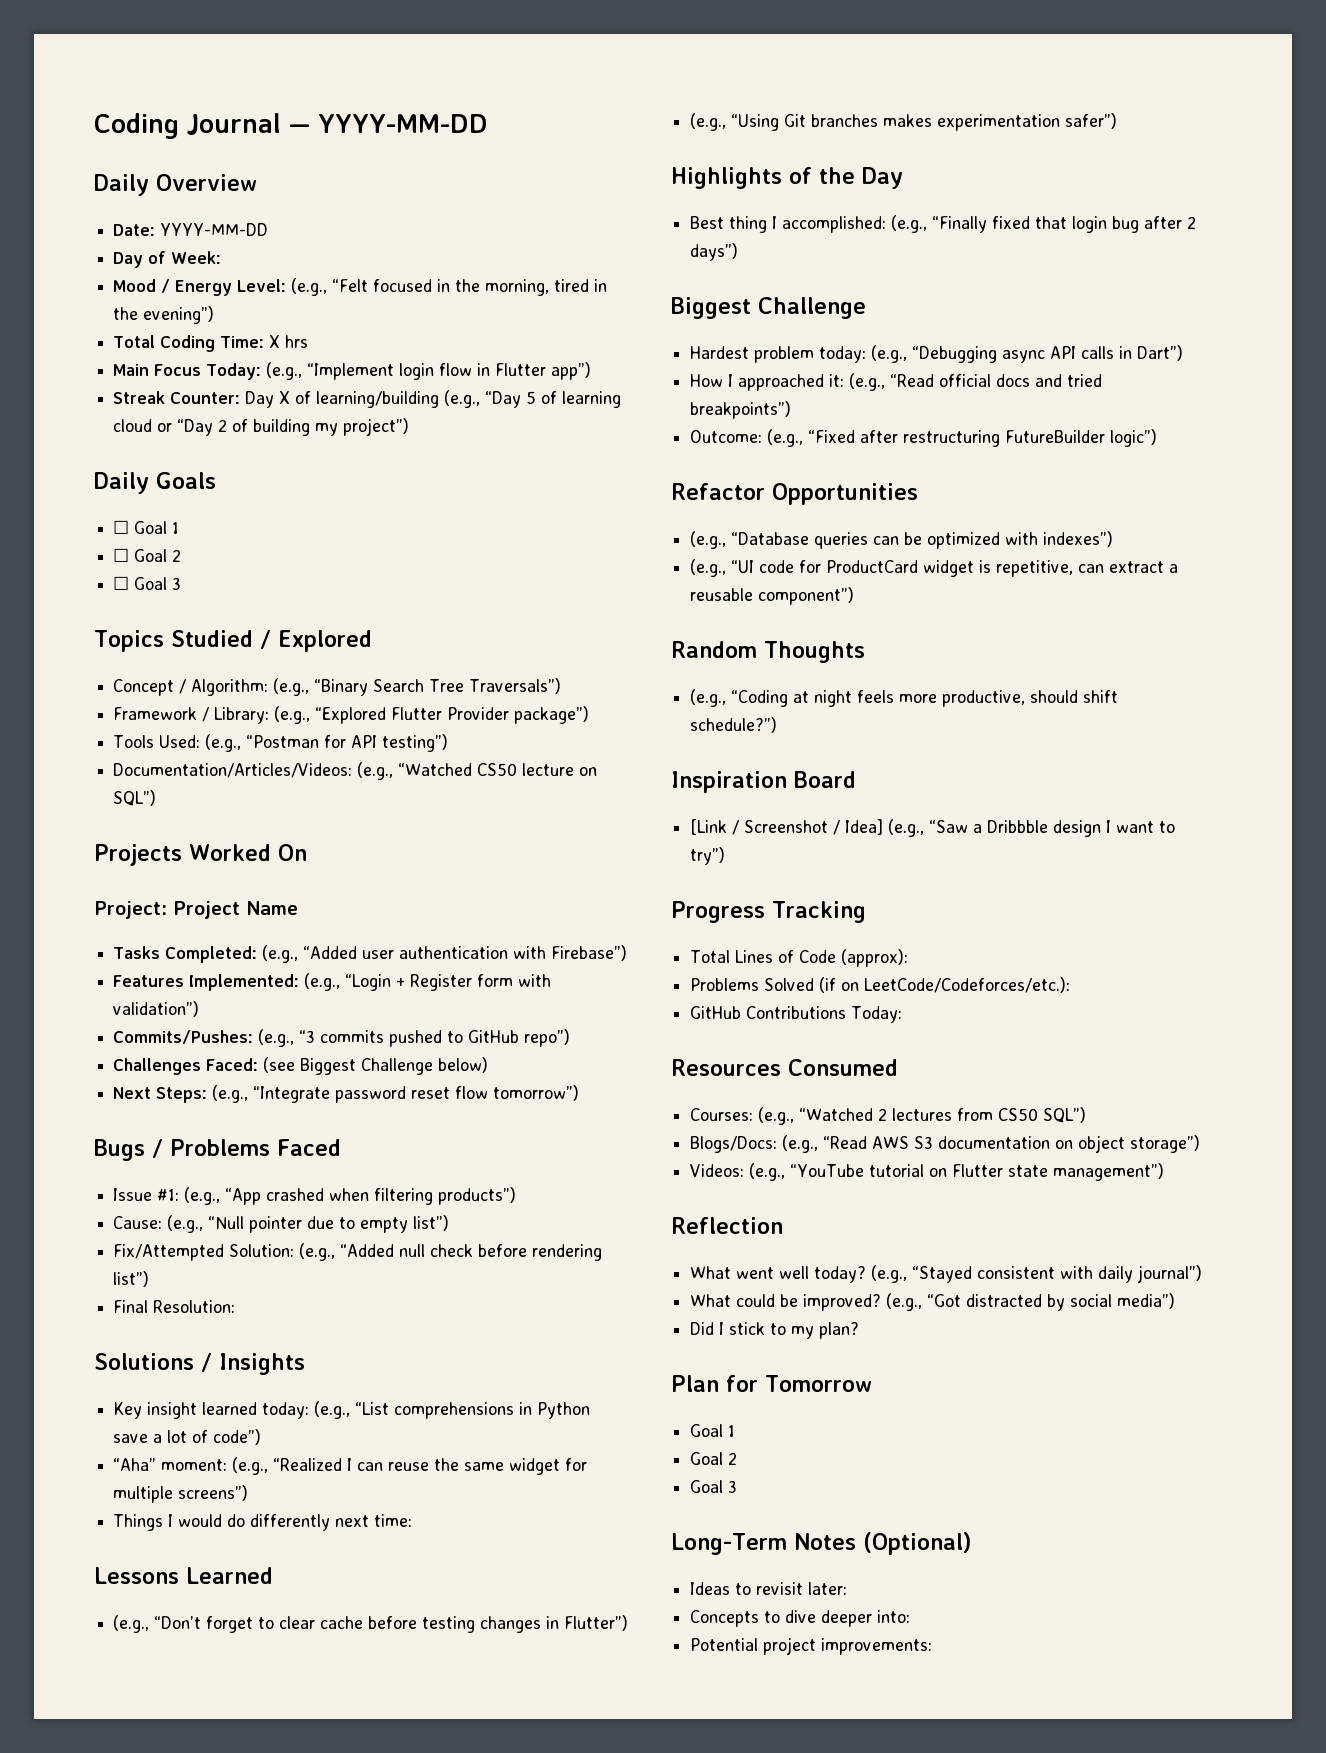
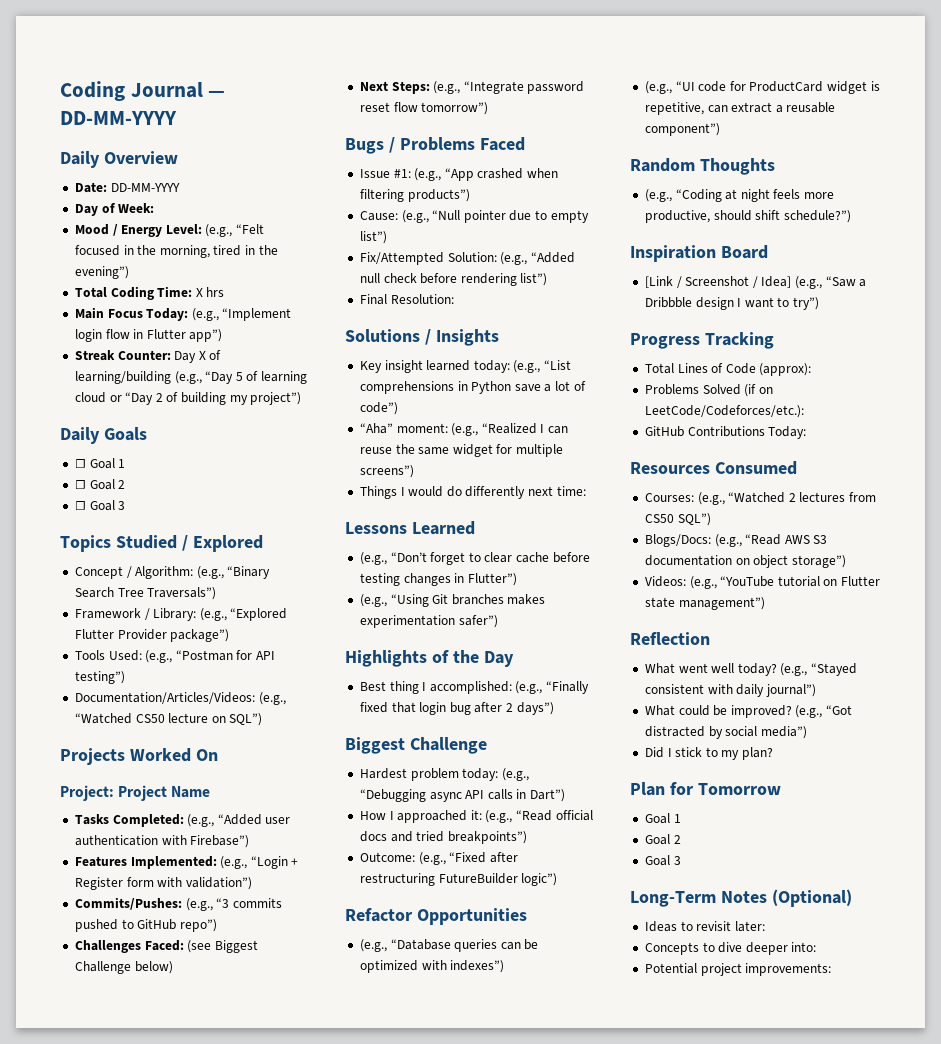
- Coding Journal — YYYY-MM-DD
+ Coding Journal — DD-MM-YYYY
- Date: YYYY-MM-DD
+ Date: DD-MM-YYYY

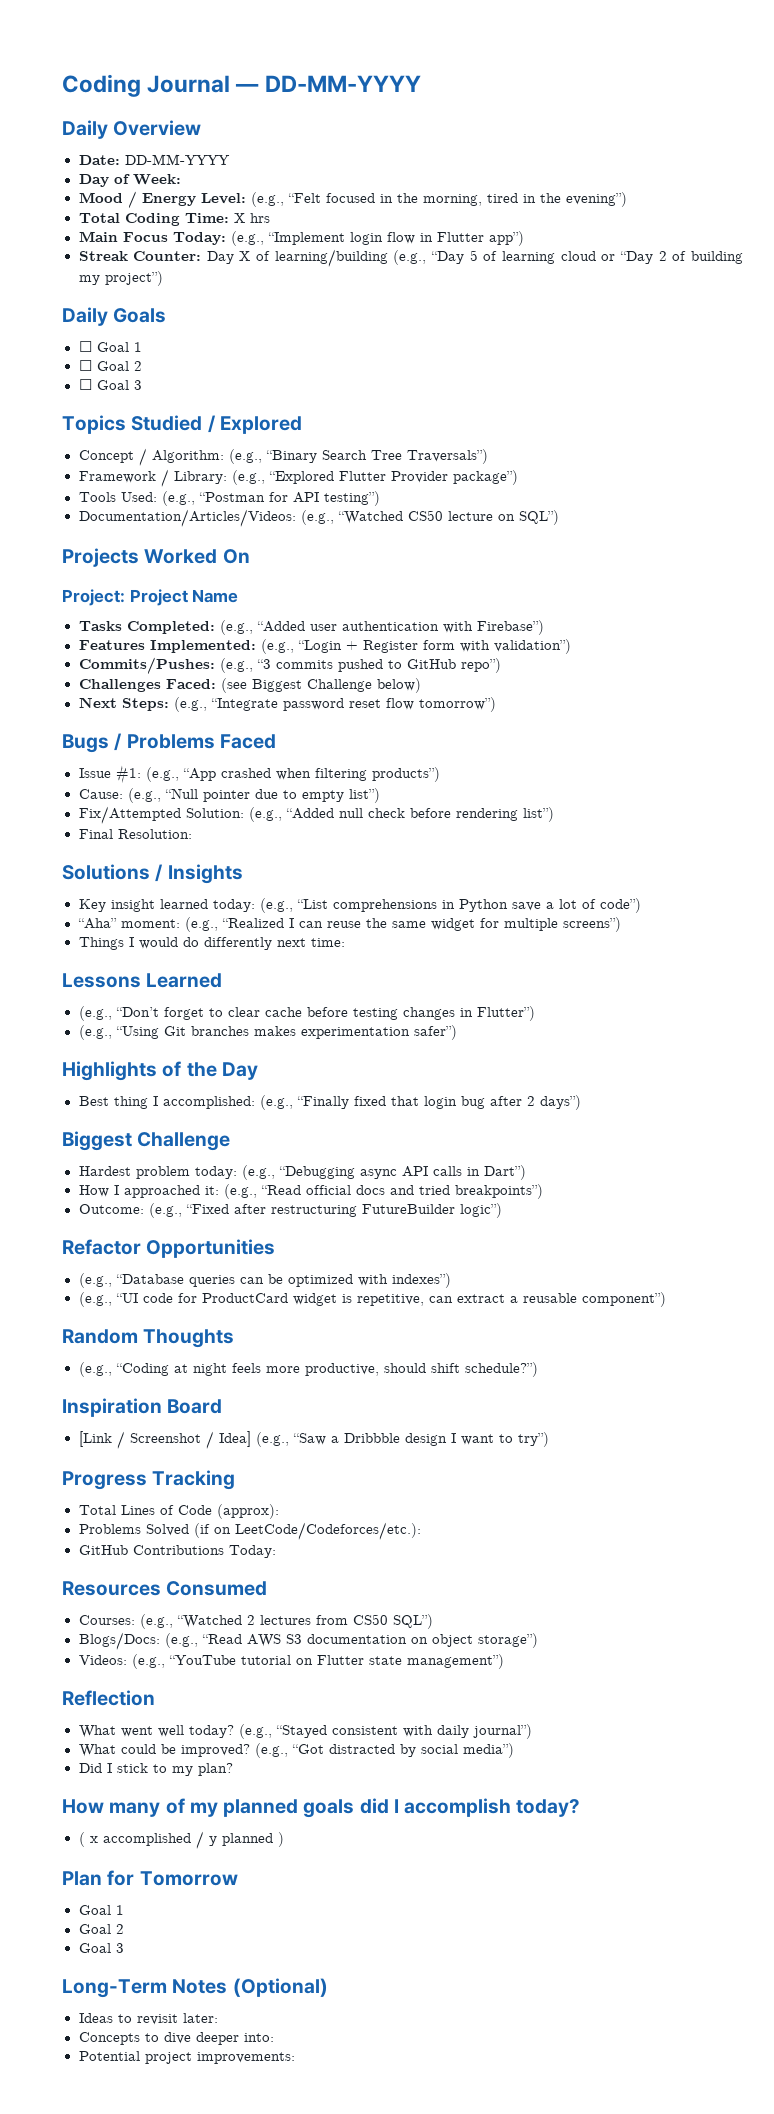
+ How many of my planned goals did I accomplish today?
+ ( x accomplished / y planned )

